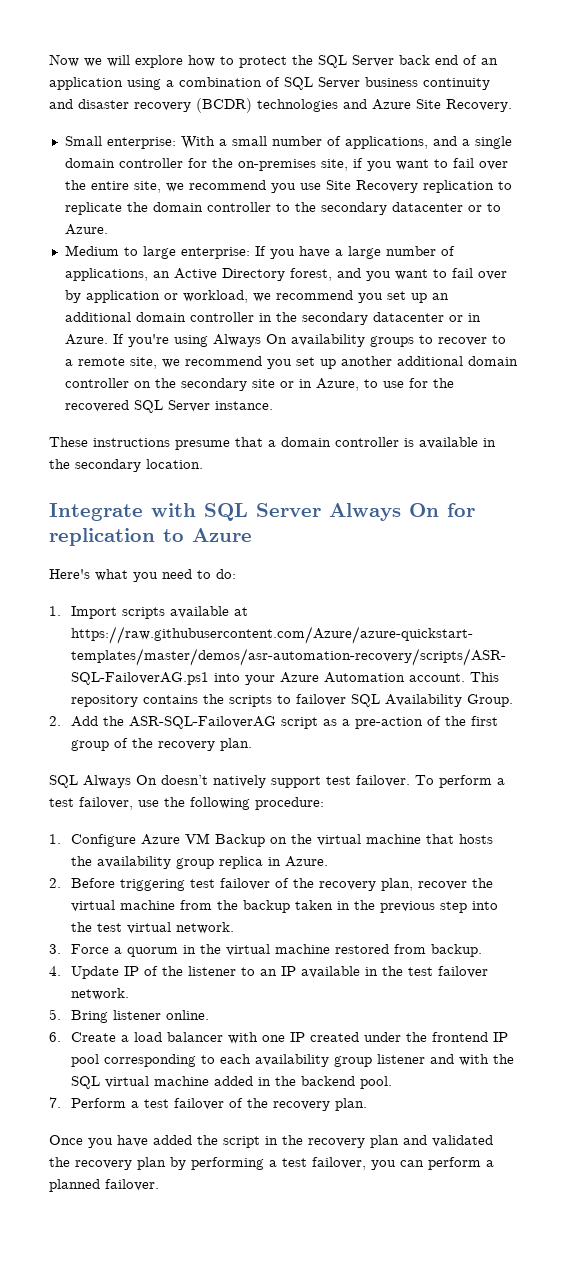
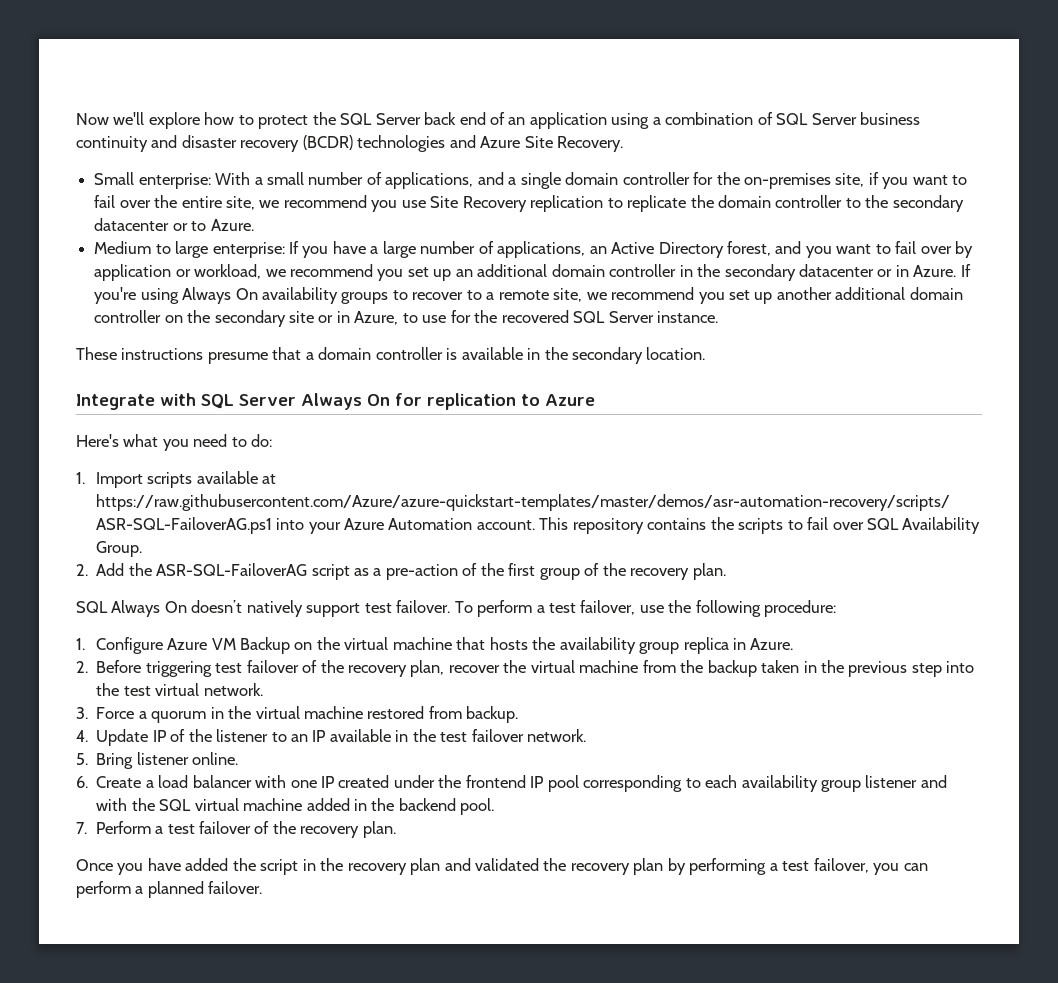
- Now we will explore how to protect the SQL Server back end of an application using a combination of SQL Server business continuity and disaster recovery (BCDR) technologies and Azure Site Recovery.
+ Now we'll explore how to protect the SQL Server back end of an application using a combination of SQL Server business continuity and disaster recovery (BCDR) technologies and Azure Site Recovery.
- This repository contains the scripts to failover SQL Availability Group.
+ This repository contains the scripts to fail over SQL Availability Group.

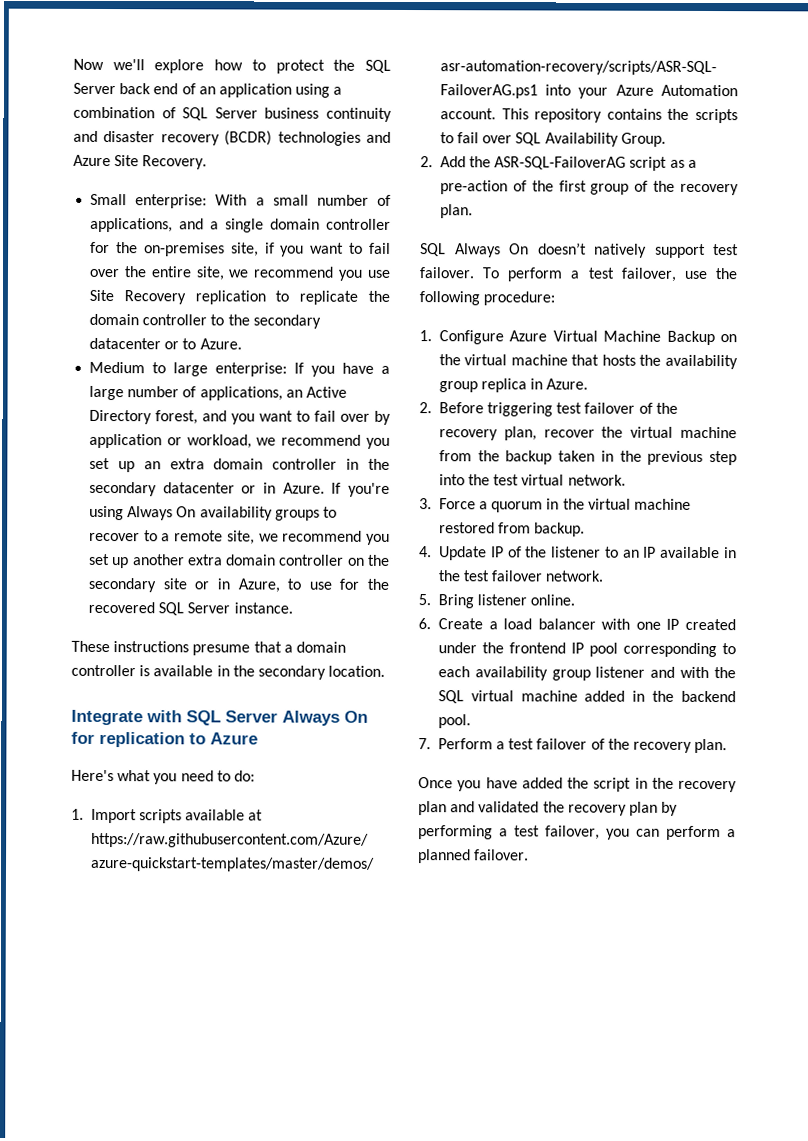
- Medium to large enterprise: If you have a large number of applications, an Active Directory forest, and you want to fail over by application or workload, we recommend you set up an additional domain controller in the secondary datacenter or in Azure.
+ Medium to large enterprise: If you have a large number of applications, an Active Directory forest, and you want to fail over by application or workload, we recommend you set up an extra domain controller in the secondary datacenter or in Azure.
- If you're using Always On availability groups to recover to a remote site, we recommend you set up another additional domain controller on the secondary site or in Azure, to use for the recovered SQL Server instance.
+ If you're using Always On availability groups to recover to a remote site, we recommend you set up another extra domain controller on the secondary site or in Azure, to use for the recovered SQL Server instance.
- 1. Configure Azure VM Backup on the virtual machine that hosts the availability group replica in Azure.
+ 1. Configure Azure Virtual Machine Backup on the virtual machine that hosts the availability group replica in Azure.

